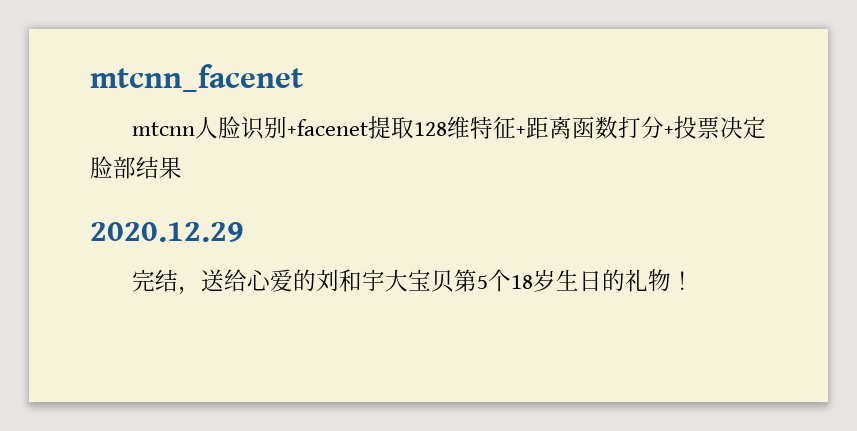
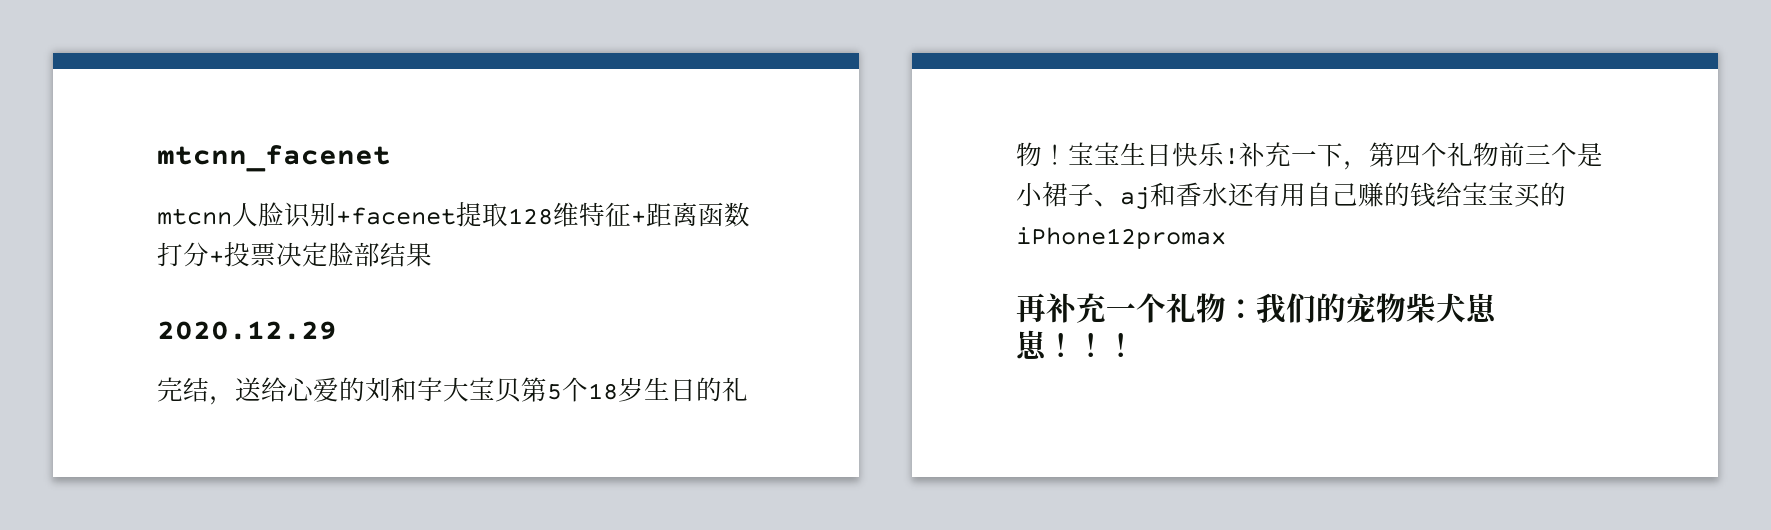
+ 宝宝生日快乐!补充一下，第四个礼物前三个是小裙子、aj和香水还有用自己赚的钱给宝宝买的iPhone12promax
+ 再补充一个礼物：我们的宠物柴犬崽崽！！！

